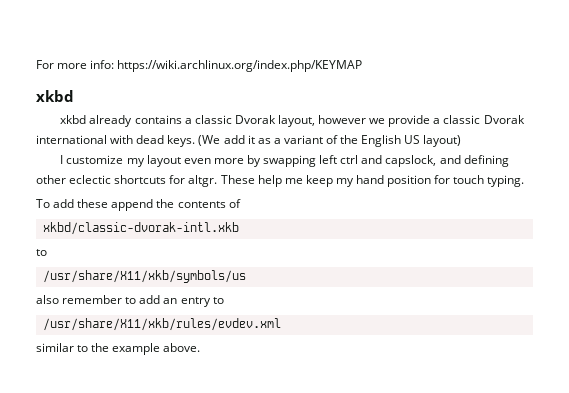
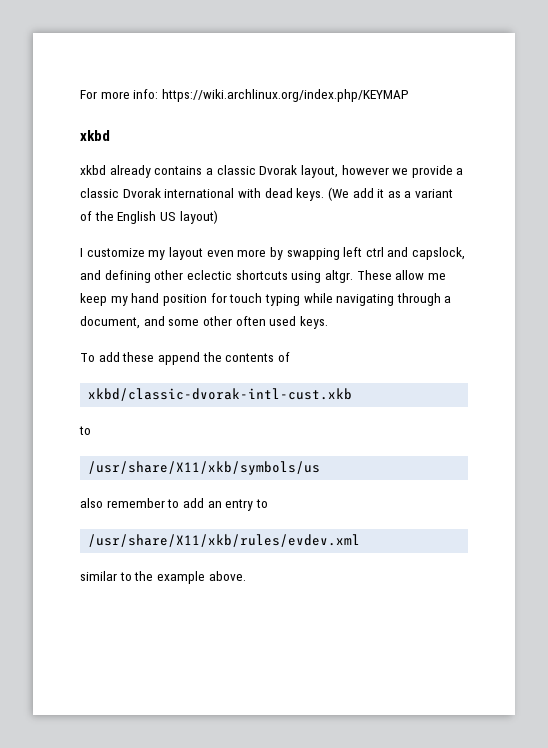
- I customize my layout even more by swapping left ctrl and capslock, and defining other eclectic shortcuts for altgr.
+ I customize my layout even more by swapping left ctrl and capslock, and defining other eclectic shortcuts using altgr.
- These help me keep my hand position for touch typing.
+ These allow me keep my hand position for touch typing while navigating through a document, and some other often used keys.
- xkbd/classic-dvorak-intl.xkb
+ xkbd/classic-dvorak-intl-cust.xkb

